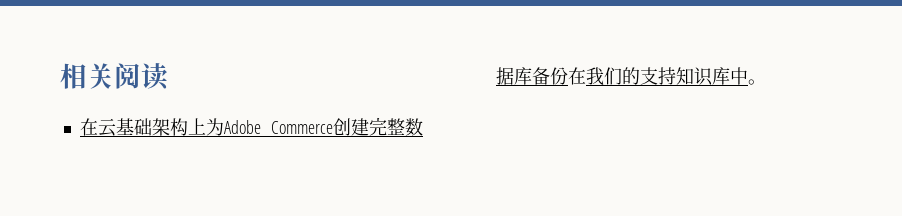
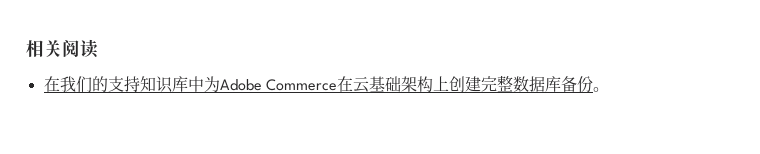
- 在云基础架构上为Adobe Commerce创建完整数据库备份在我们的支持知识库中。
+ 在我们的支持知识库中为Adobe Commerce在云基础架构上创建完整数据库备份。

